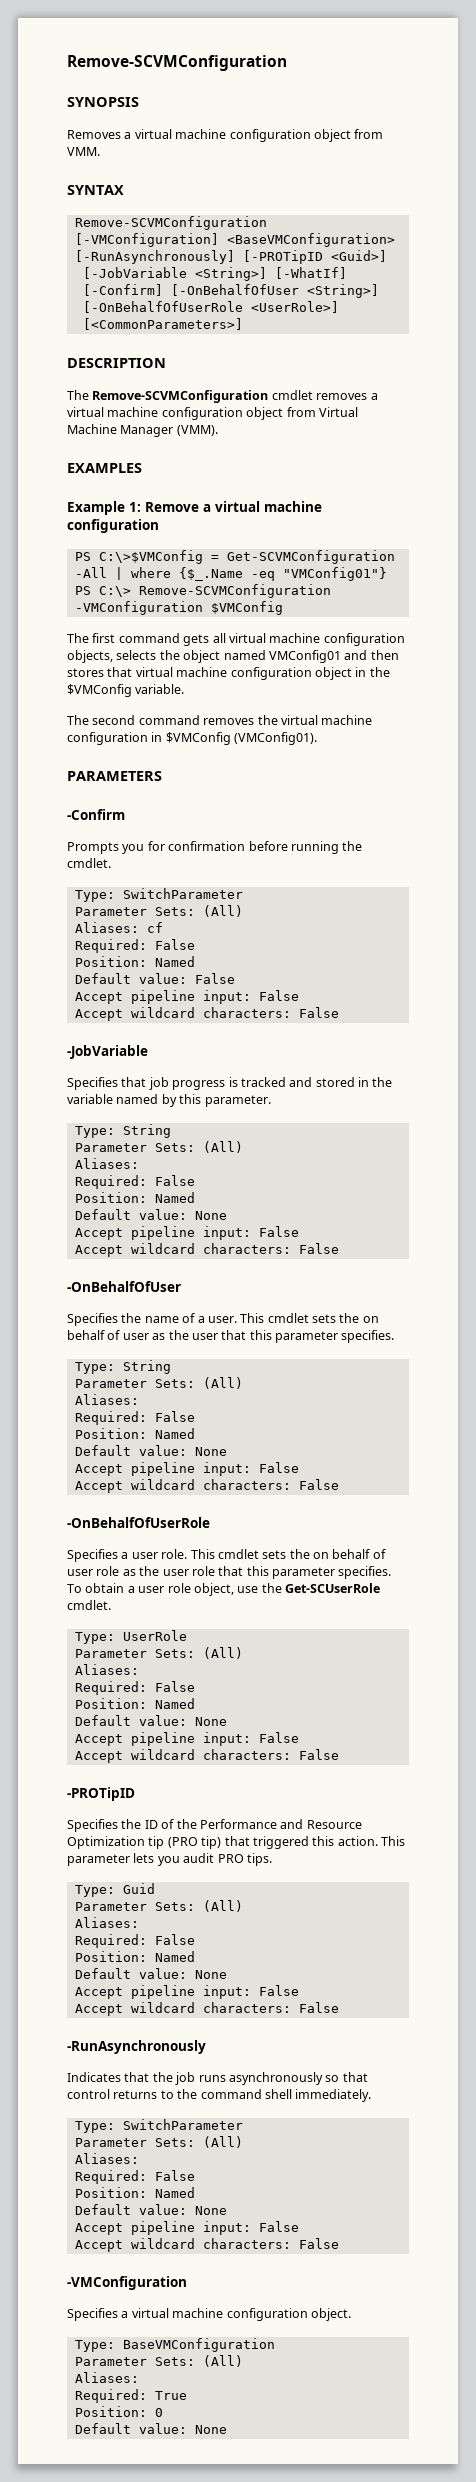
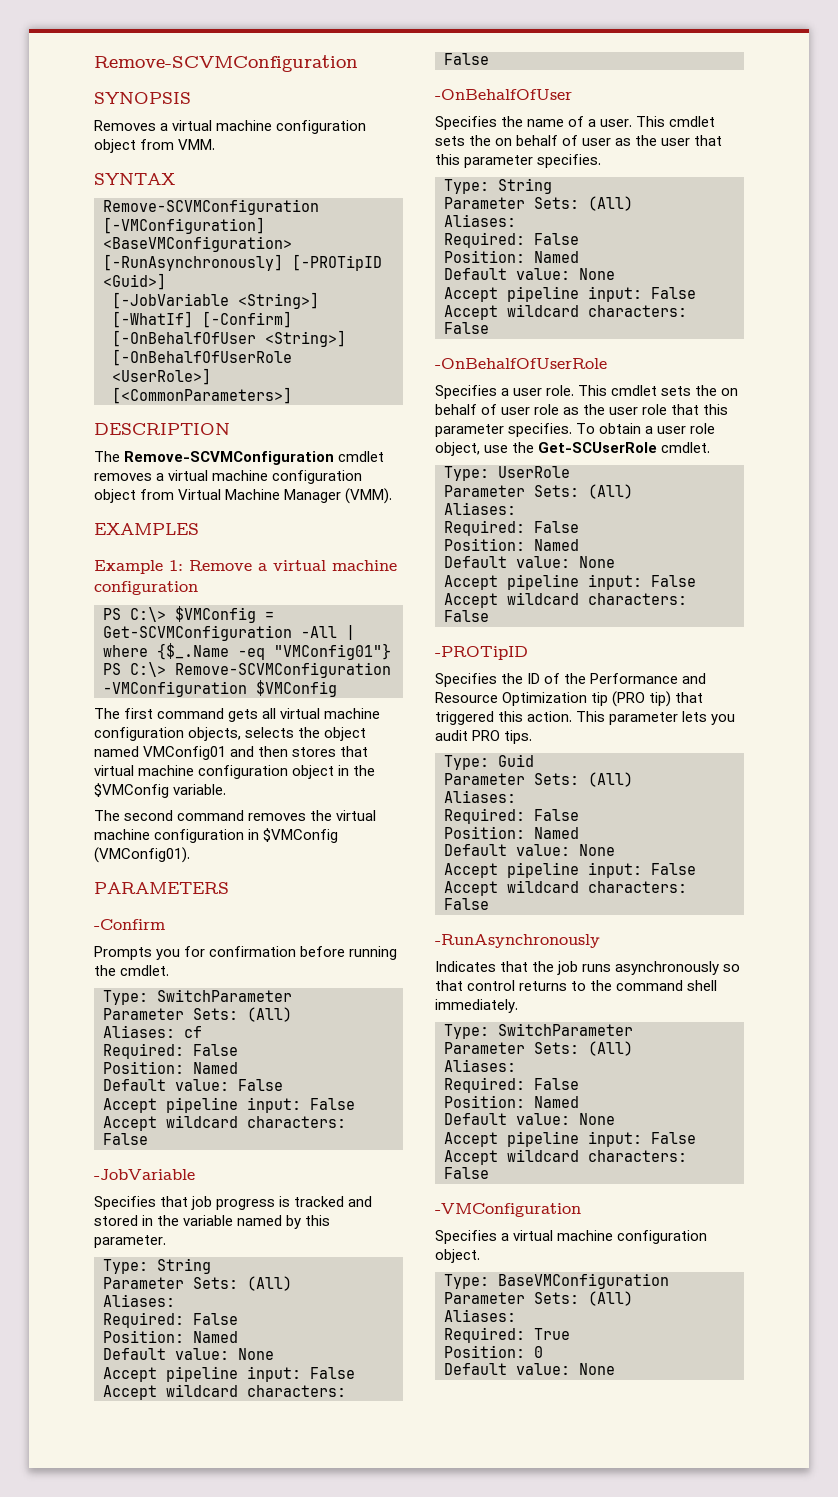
- PS C:\>$VMConfig = Get-SCVMConfiguration -All | where {$_.Name -eq "VMConfig01"}
+ PS C:\> $VMConfig = Get-SCVMConfiguration -All | where {$_.Name -eq "VMConfig01"}

